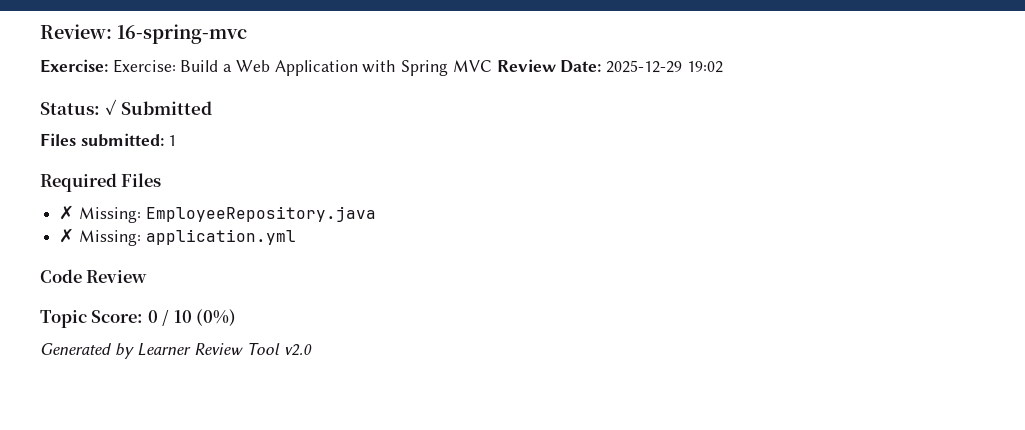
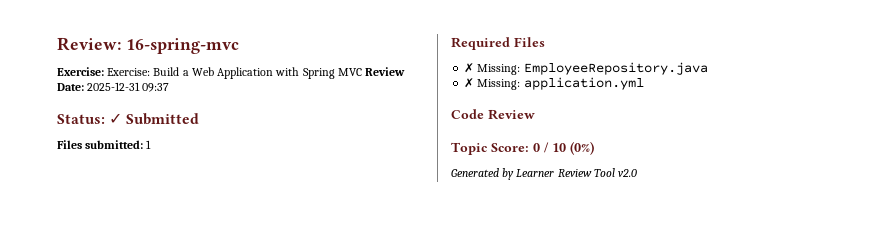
- Exercise: Exercise: Build a Web Application with Spring MVC Review Date: 2025-12-29 19:02
+ Exercise: Exercise: Build a Web Application with Spring MVC Review Date: 2025-12-31 09:37

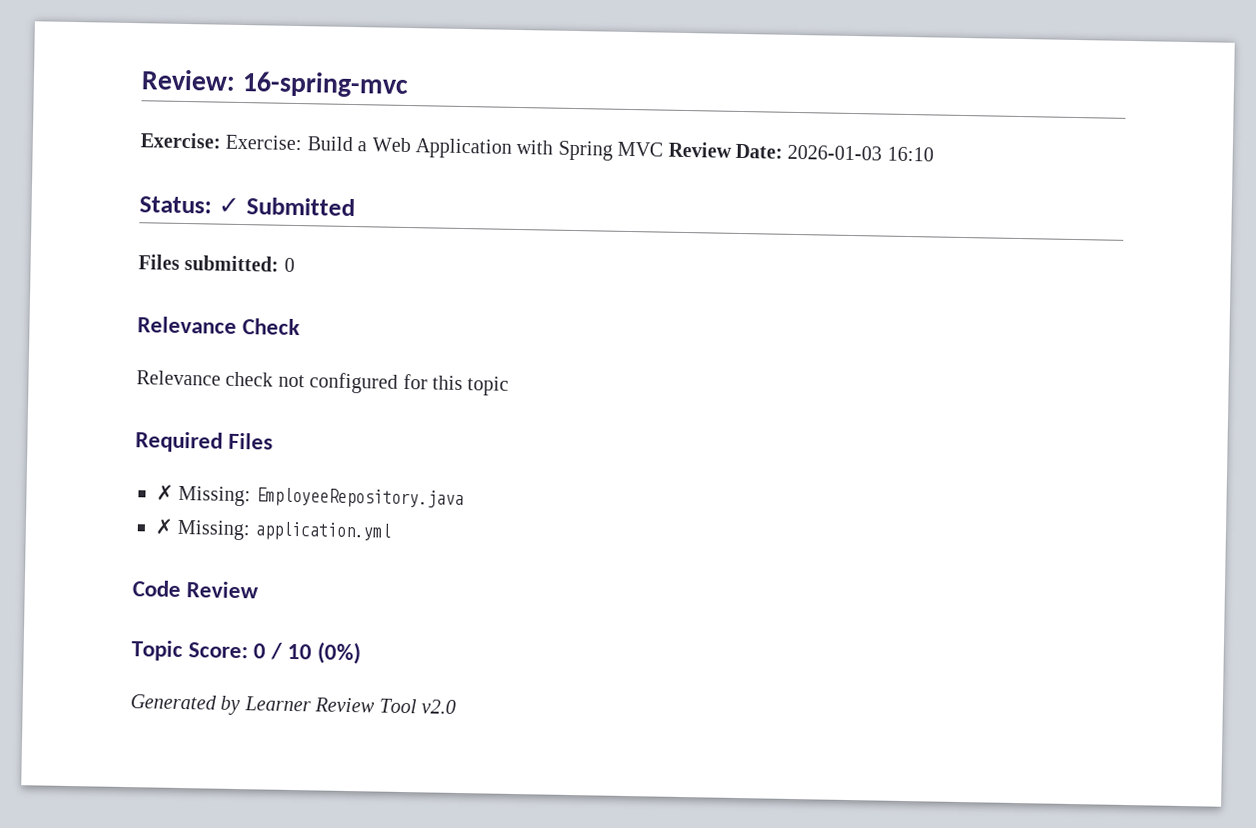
- Exercise: Exercise: Build a Web Application with Spring MVC Review Date: 2025-12-31 09:37
+ Exercise: Exercise: Build a Web Application with Spring MVC Review Date: 2026-01-03 16:10
- Files submitted: 1
+ Files submitted: 0
+ Relevance Check
+ Relevance check not configured for this topic

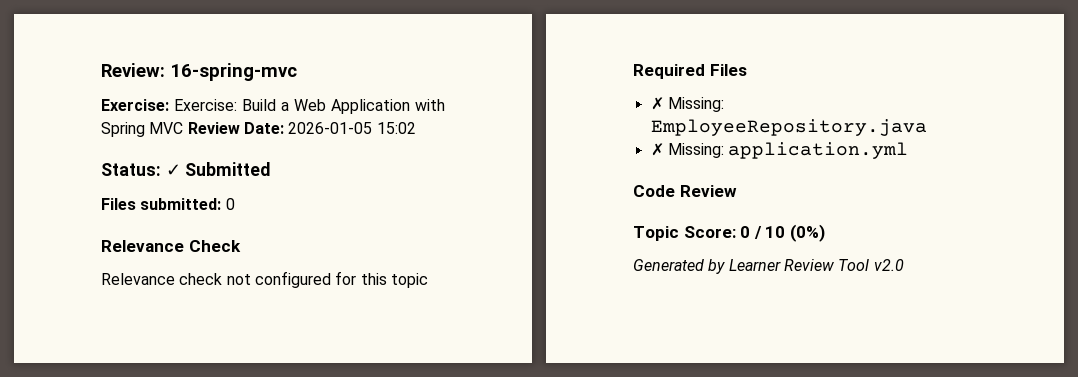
- Exercise: Exercise: Build a Web Application with Spring MVC Review Date: 2026-01-03 16:10
+ Exercise: Exercise: Build a Web Application with Spring MVC Review Date: 2026-01-05 15:02

